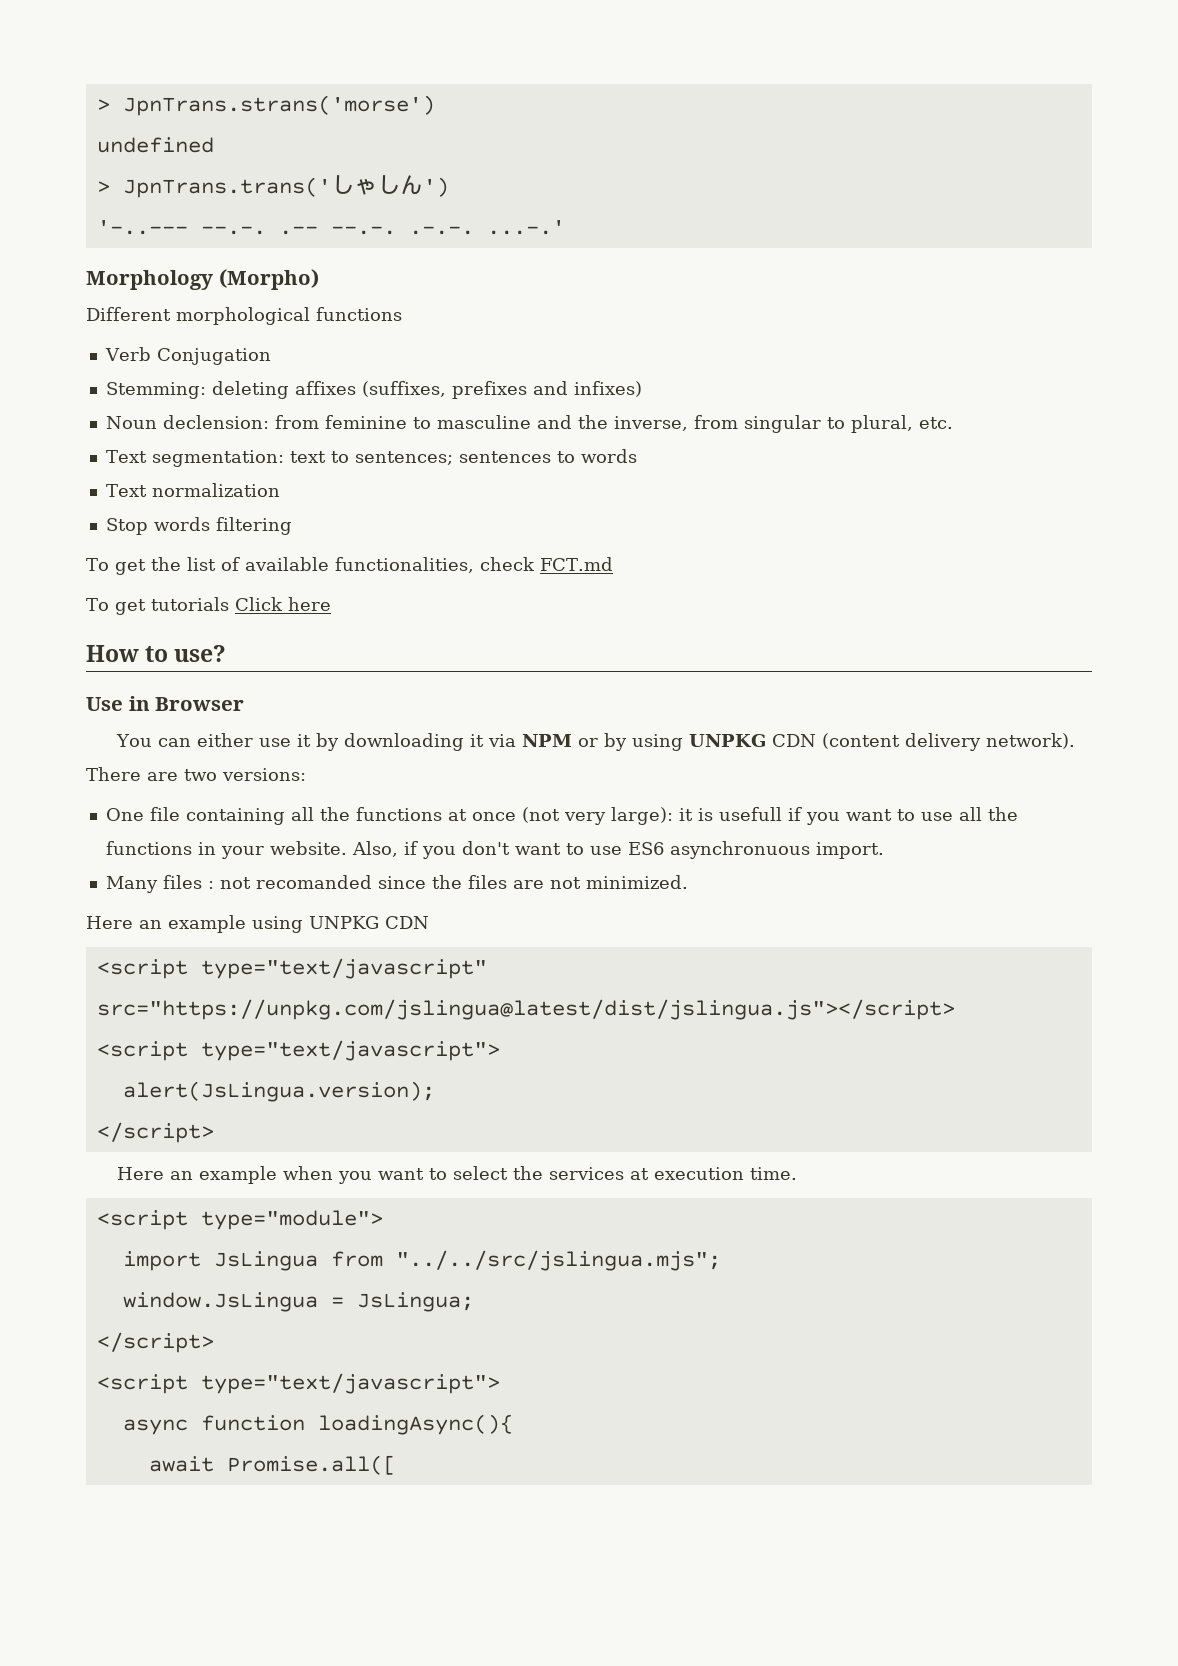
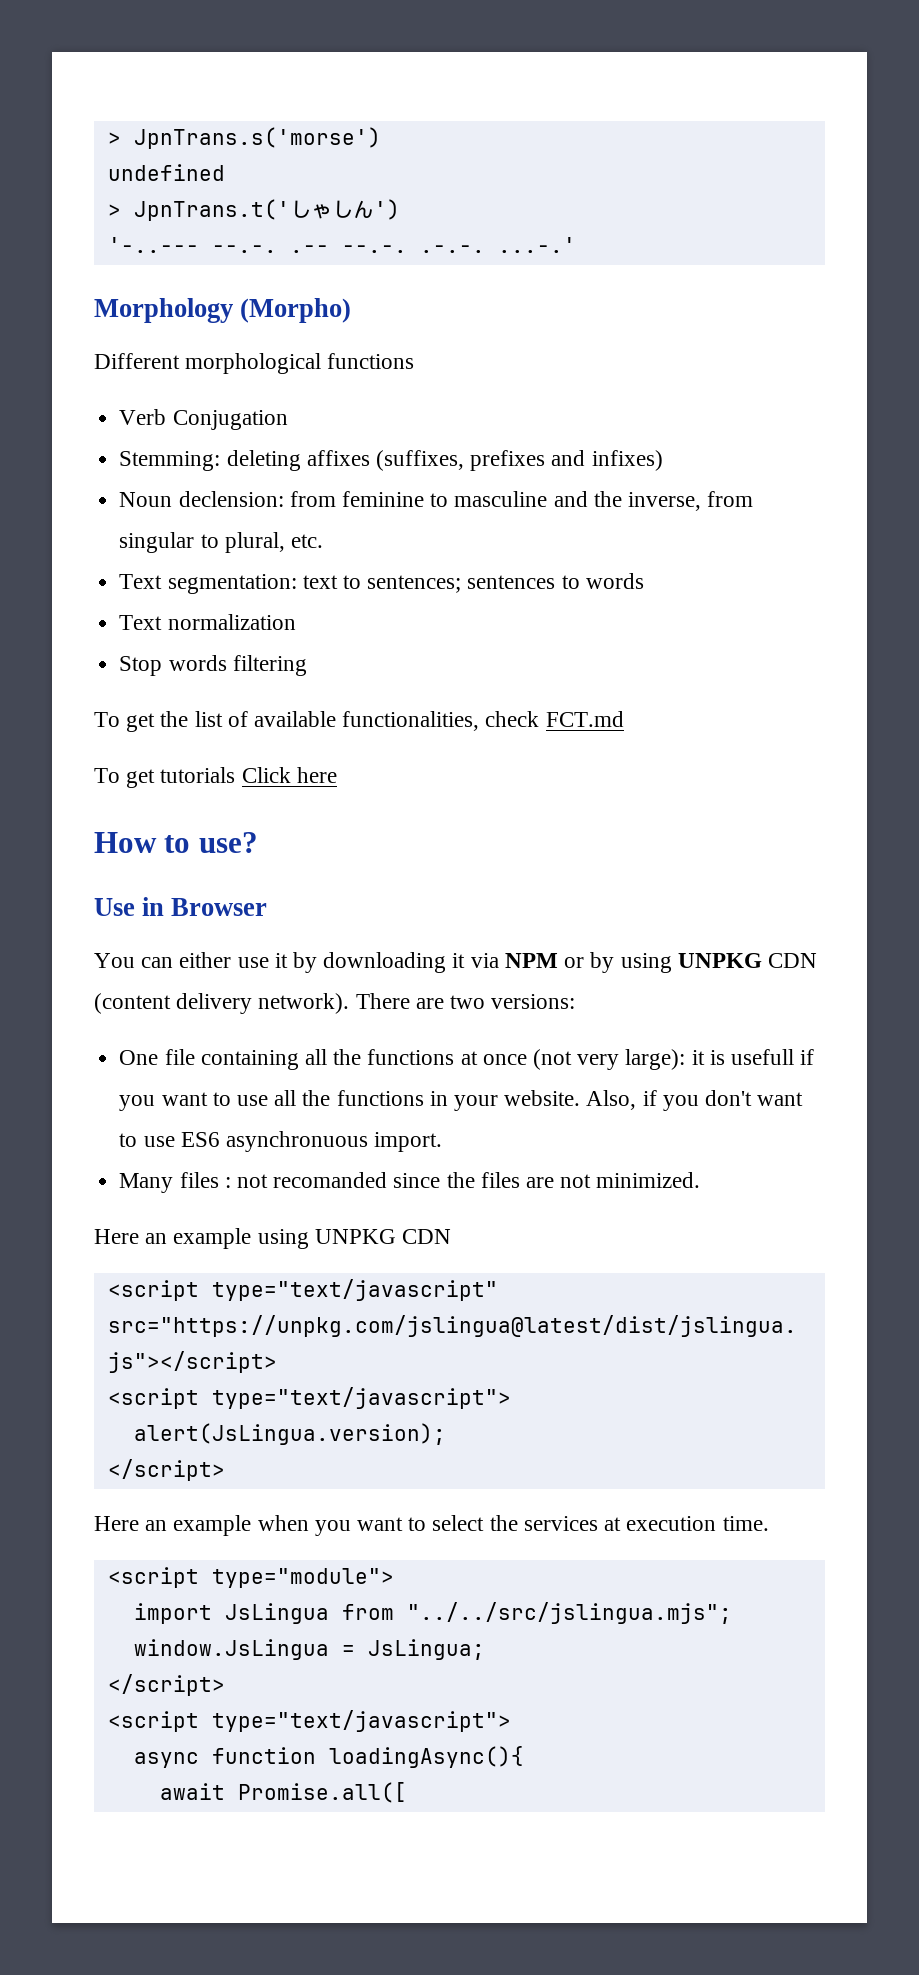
- > JpnTrans.strans('morse')
+ > JpnTrans.s('morse')
- > JpnTrans.trans('しゃしん')
+ > JpnTrans.t('しゃしん')

